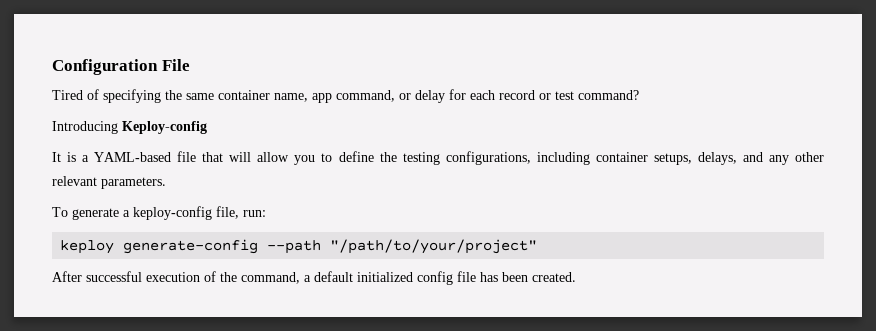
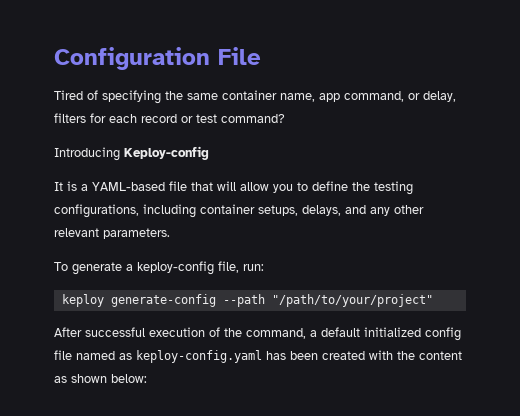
- Tired of specifying the same container name, app command, or delay for each record or test command?
+ Tired of specifying the same container name, app command, or delay, filters for each record or test command?
- After successful execution of the command, a default initialized config file has been created.
+ After successful execution of the command, a default initialized config file named as keploy-config.yaml has been created with the content as shown below:

